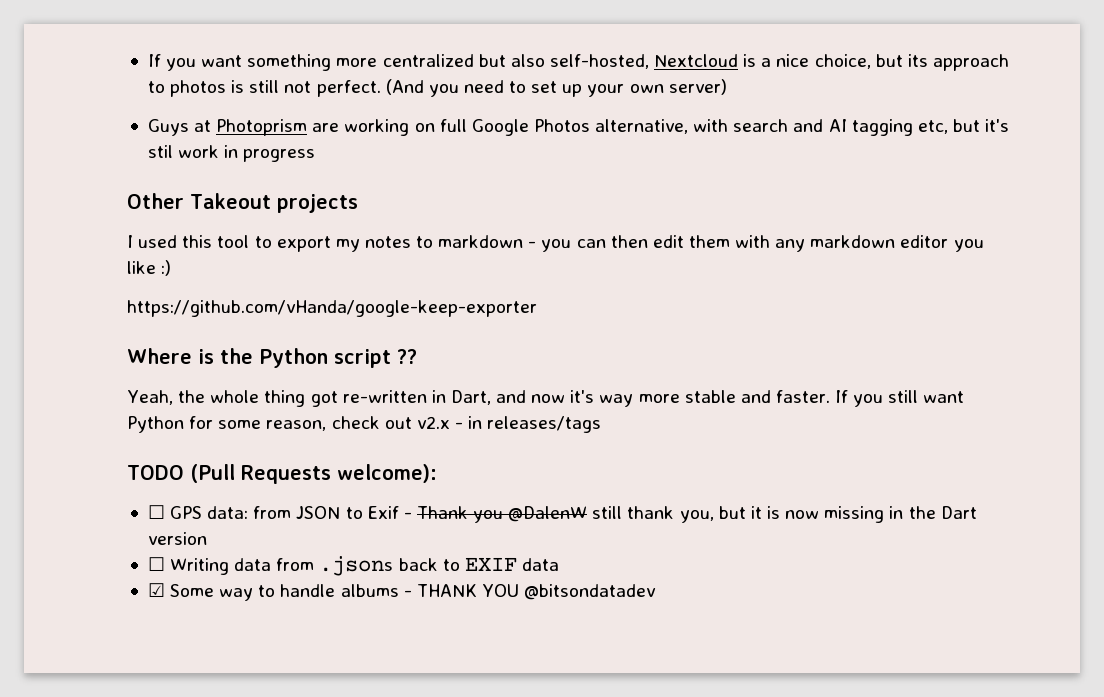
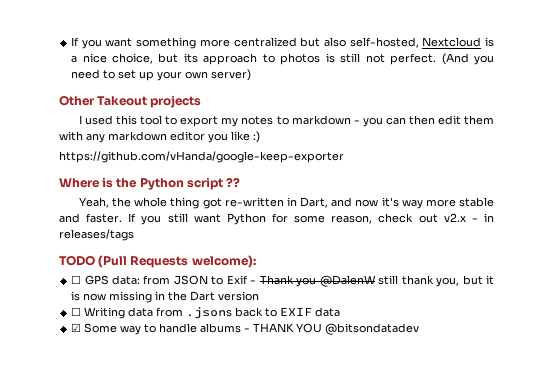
- Guys at Photoprism are working on full Google Photos alternative, with search and AI tagging etc, but it's stil work in progress

